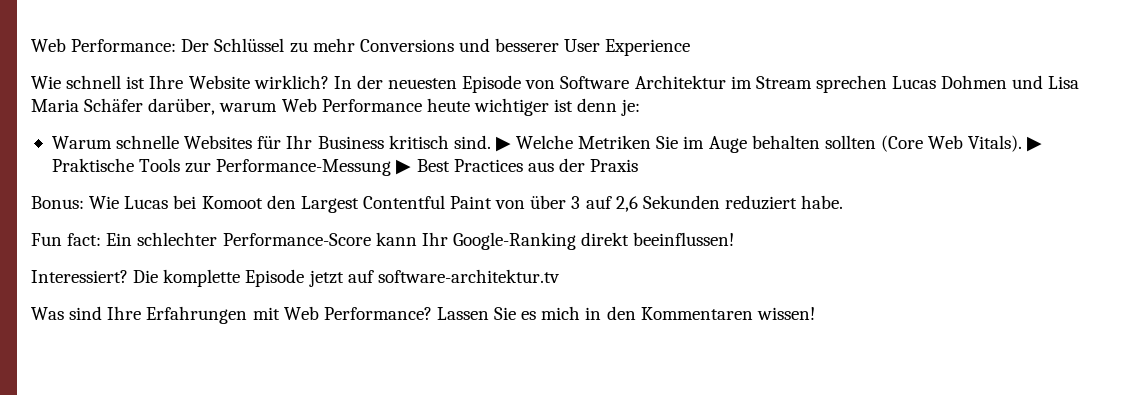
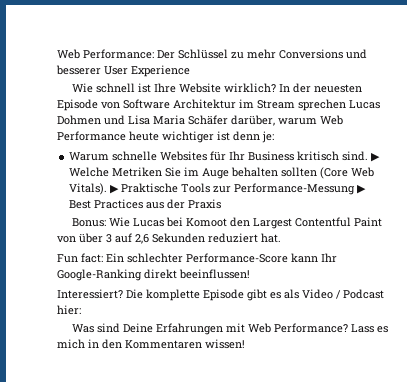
- Bonus: Wie Lucas bei Komoot den Largest Contentful Paint von über 3 auf 2,6 Sekunden reduziert habe.
+ Bonus: Wie Lucas bei Komoot den Largest Contentful Paint von über 3 auf 2,6 Sekunden reduziert hat.
- Die komplette Episode jetzt auf software-architektur.tv
+ Die komplette Episode gibt es als Video / Podcast hier:
- Was sind Ihre Erfahrungen mit Web Performance?
+ Was sind Deine Erfahrungen mit Web Performance?
- Lassen Sie es mich in den Kommentaren wissen!
+ Lass es mich in den Kommentaren wissen!

